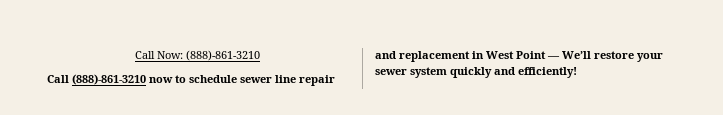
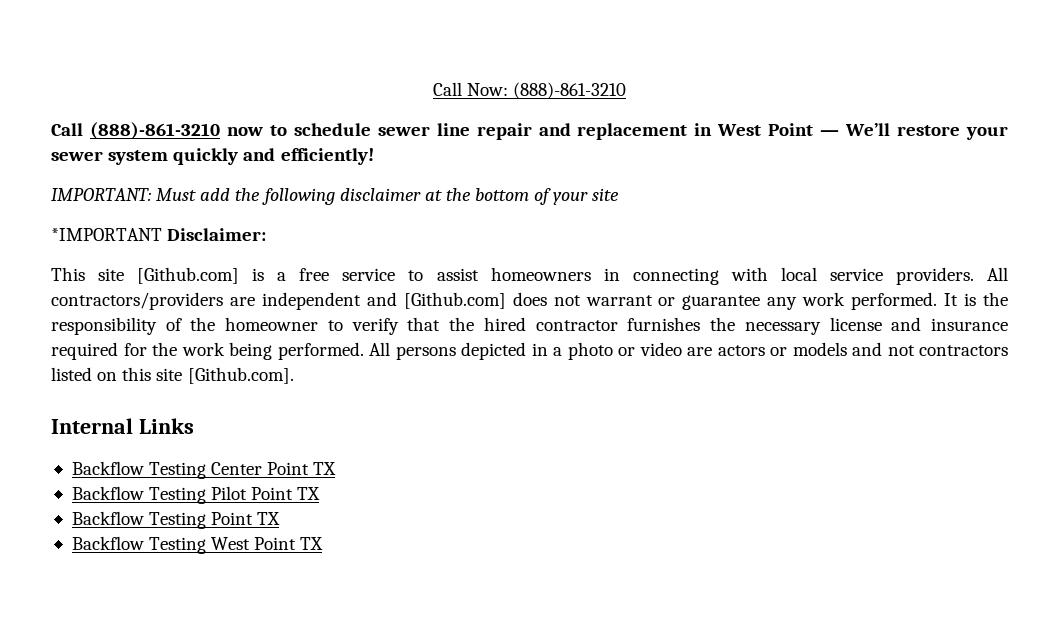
+ IMPORTANT: Must add the following disclaimer at the bottom of your site
+ *IMPORTANT Disclaimer:
+ This site [Github.com] is a free service to assist homeowners in connecting with local service providers. All contractors/providers are independent and [Github.com] does not warrant or guarantee any work performed. It is the responsibility of the homeowner to verify that the hired contractor furnishes the necessary license and insurance required for the work being performed. All persons depicted in a photo or video are actors or models and not contractors listed on this site [Github.com].
+ Internal Links
+ Backflow Testing Center Point TX
+ Backflow Testing Pilot Point TX
+ Backflow Testing Point TX
+ Backflow Testing West Point TX

